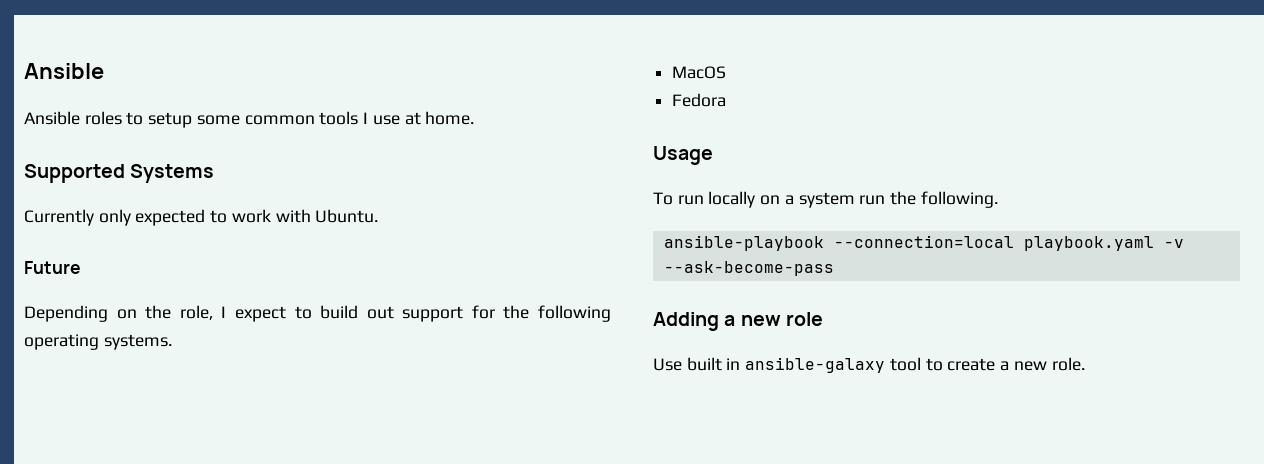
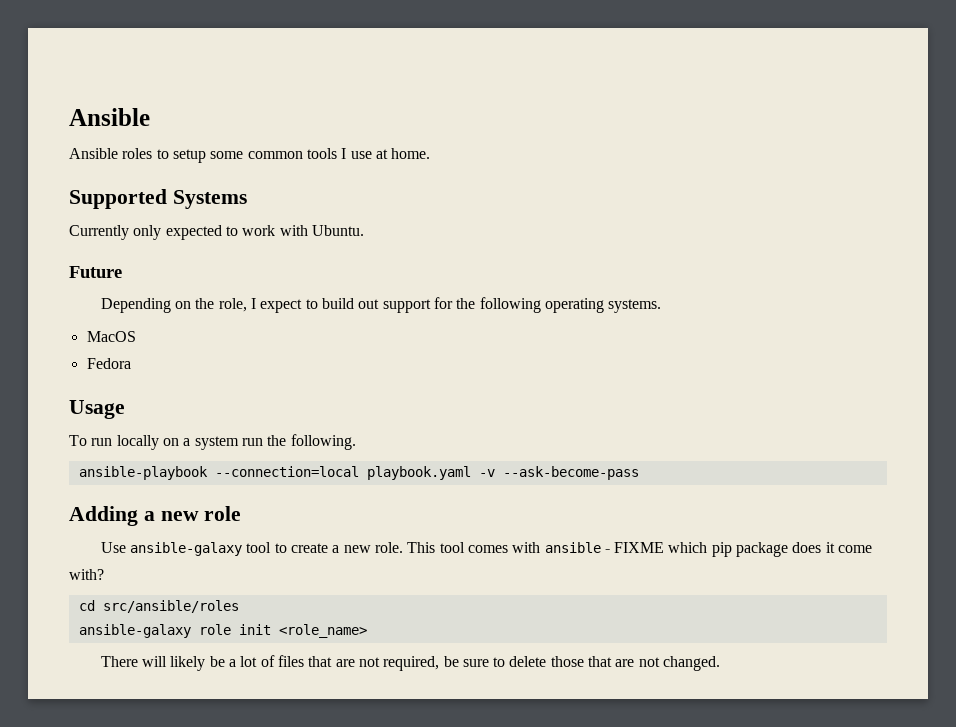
- Use built in ansible-galaxy tool to create a new role.
+ Use ansible-galaxy tool to create a new role.
+ This tool comes with ansible - FIXME which pip package does it come with?
+ cd src/ansible/roles
+ ansible-galaxy role init <role_name>
+ There will likely be a lot of files that are not required, be sure to delete those that are not changed.

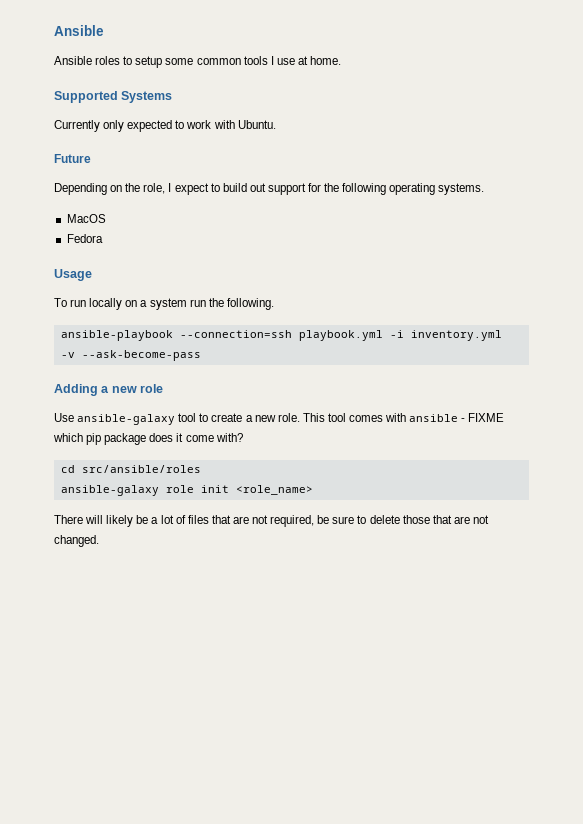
- ansible-playbook --connection=local playbook.yaml -v --ask-become-pass
+ ansible-playbook --connection=ssh playbook.yml -i inventory.yml -v --ask-become-pass

